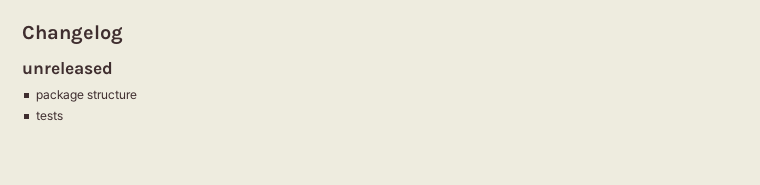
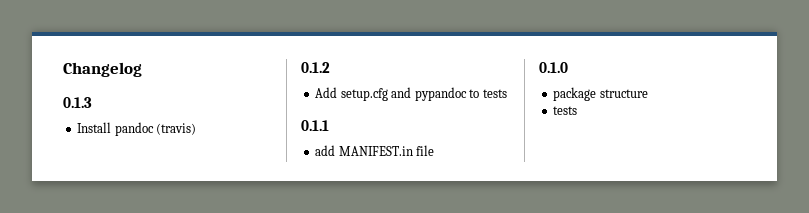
- unreleased
+ 0.1.3
+ Install pandoc (travis)
+ 0.1.2
+ Add setup.cfg and pypandoc to tests
+ 0.1.1
+ add MANIFEST.in file
+ 0.1.0

